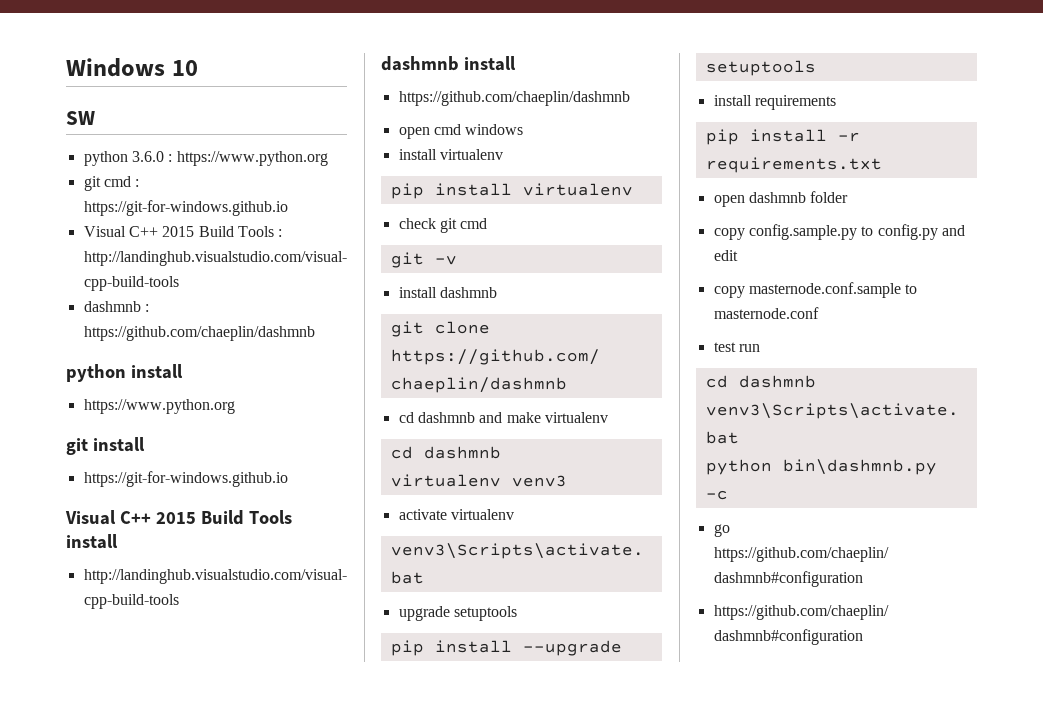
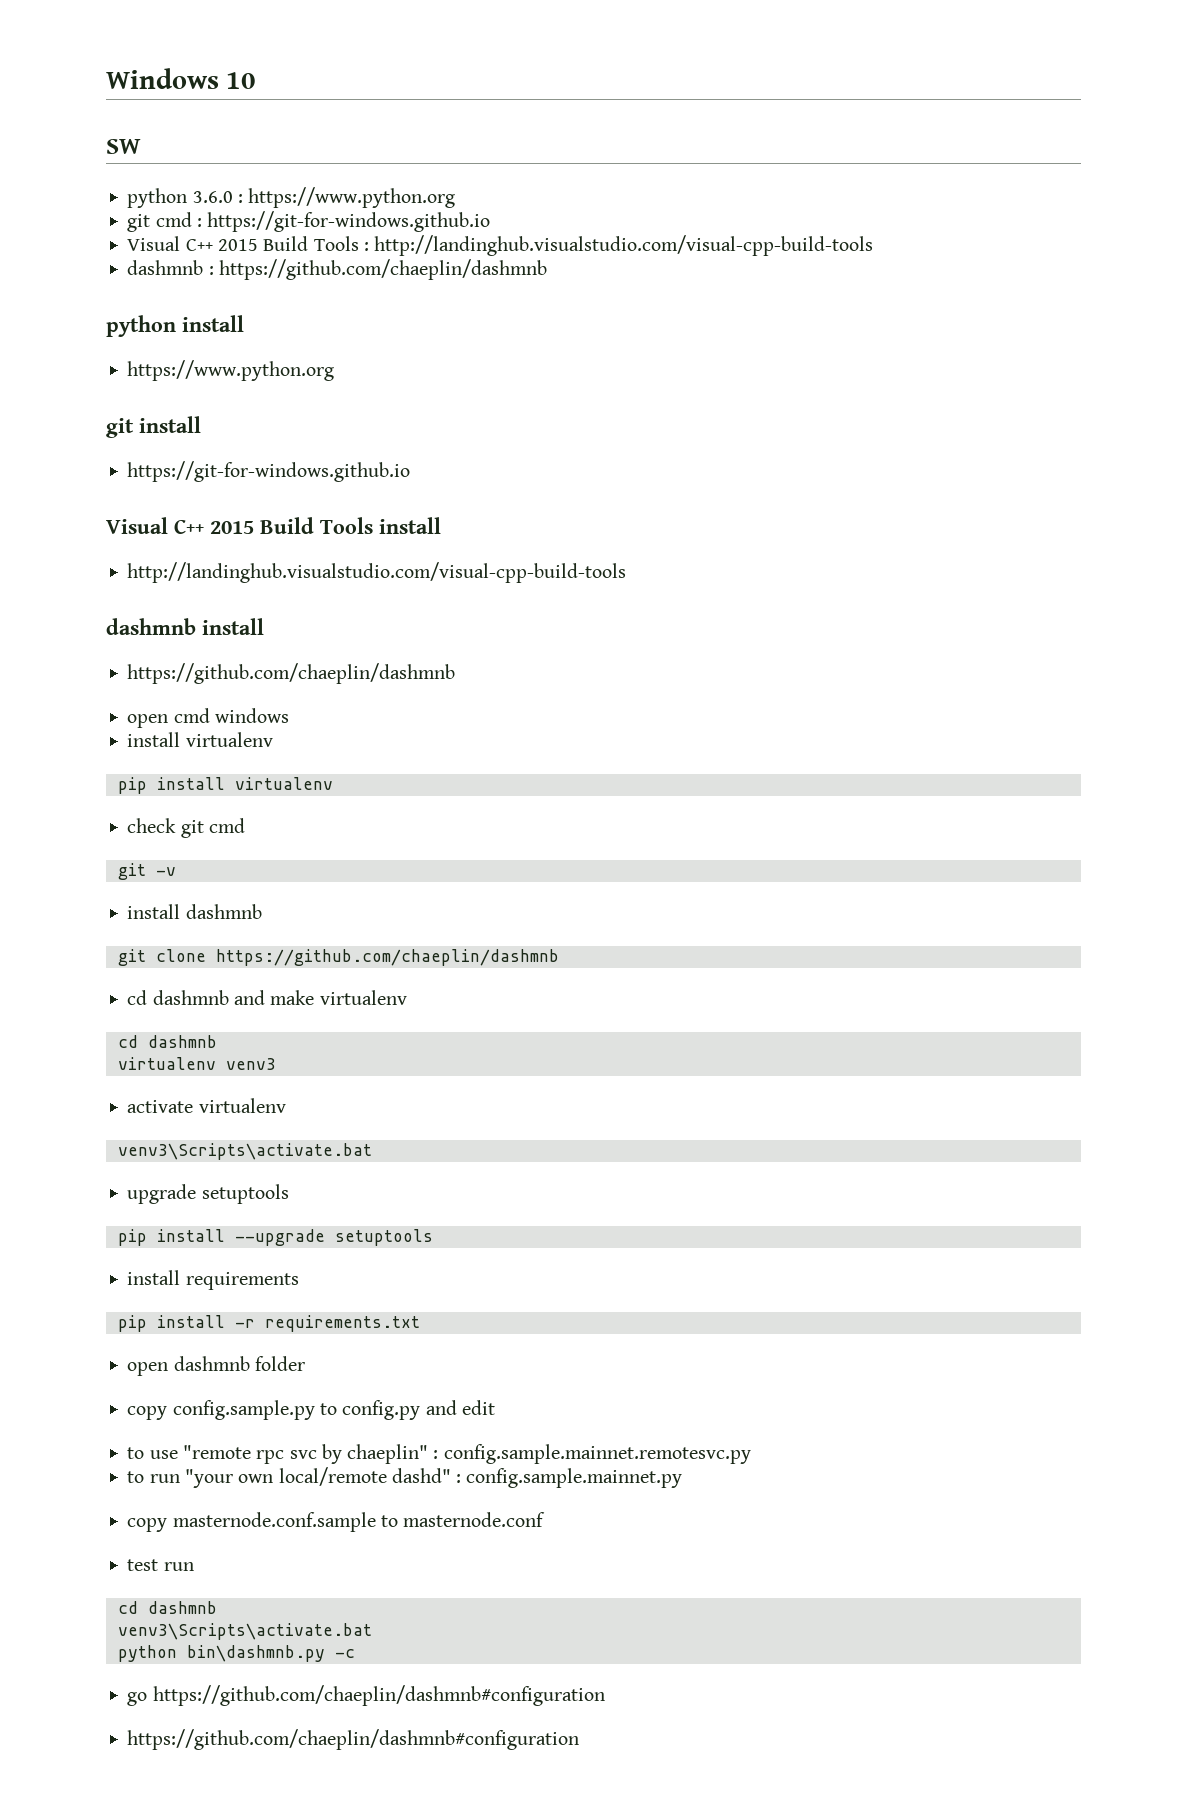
+ to use "remote rpc svc by chaeplin" : config.sample.mainnet.remotesvc.py
+ to run "your own local/remote dashd" : config.sample.mainnet.py

